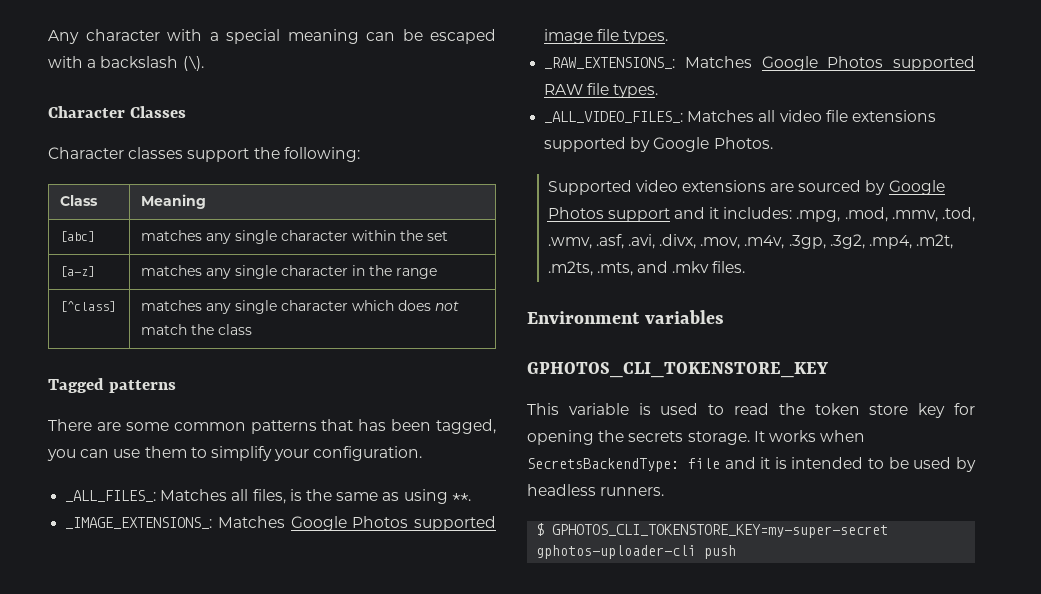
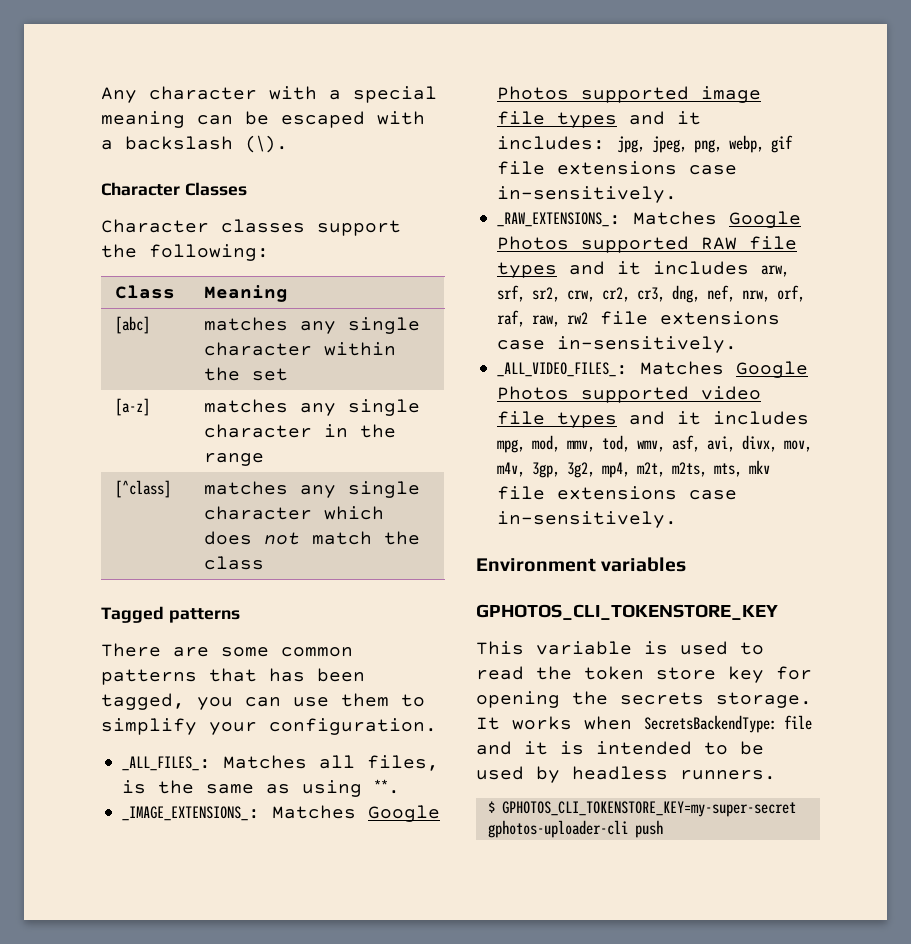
- _IMAGE_EXTENSIONS_: Matches Google Photos supported image file types.
+ _IMAGE_EXTENSIONS_: Matches Google Photos supported image file types and it includes: jpg, jpeg, png, webp, gif file extensions case in-sensitively.
- _RAW_EXTENSIONS_: Matches Google Photos supported RAW file types.
- _ALL_VIDEO_FILES_: Matches all video file extensions supported by Google Photos.
- Supported video extensions are sourced by Google Photos support and it includes: .mpg, .mod, .mmv, .tod, .wmv, .asf, .avi, .divx, .mov, .m4v, .3gp, .3g2, .mp4, .m2t, .m2ts, .mts, and .mkv files.
+ _RAW_EXTENSIONS_: Matches Google Photos supported RAW file types and it includes arw, srf, sr2, crw, cr2, cr3, dng, nef, nrw, orf, raf, raw, rw2 file extensions case in-sensitively.
+ _ALL_VIDEO_FILES_: Matches Google Photos supported video file types and it includes mpg, mod, mmv, tod, wmv, asf, avi, divx, mov, m4v, 3gp, 3g2, mp4, m2t, m2ts, mts, mkv file extensions case in-sensitively.

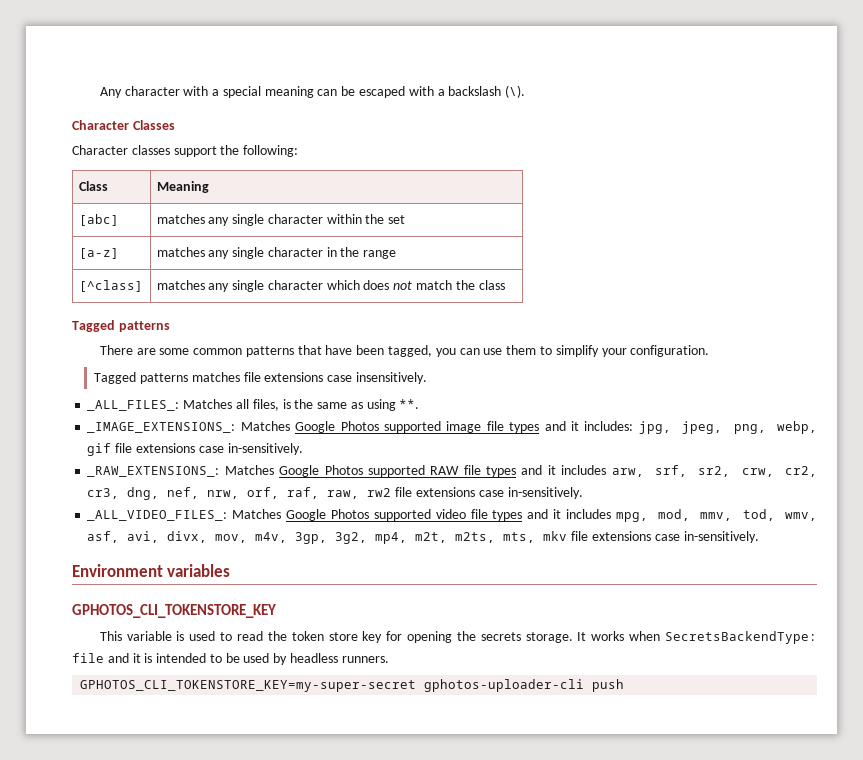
- There are some common patterns that has been tagged, you can use them to simplify your configuration.
+ There are some common patterns that have been tagged, you can use them to simplify your configuration.
+ Tagged patterns matches file extensions case insensitively.
- $ GPHOTOS_CLI_TOKENSTORE_KEY=my-super-secret gphotos-uploader-cli push
+ GPHOTOS_CLI_TOKENSTORE_KEY=my-super-secret gphotos-uploader-cli push

